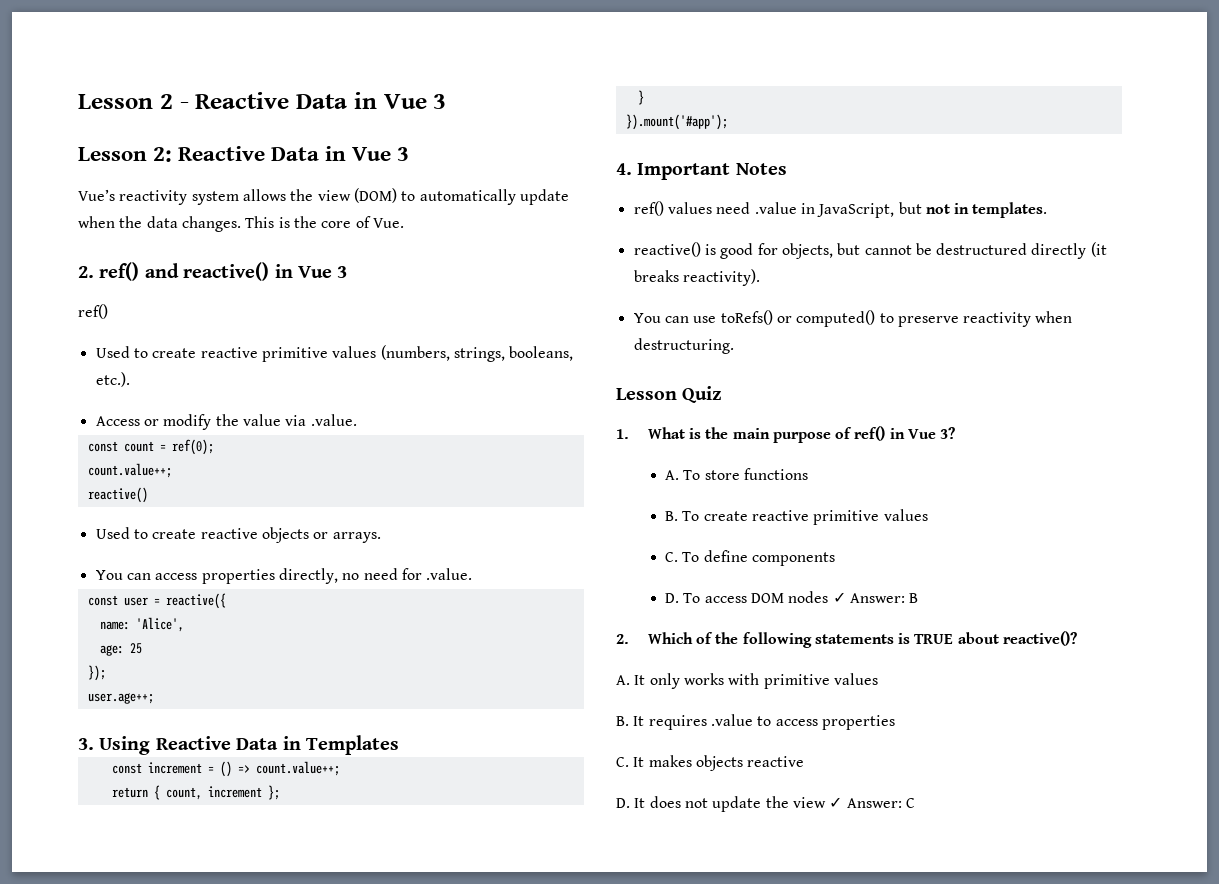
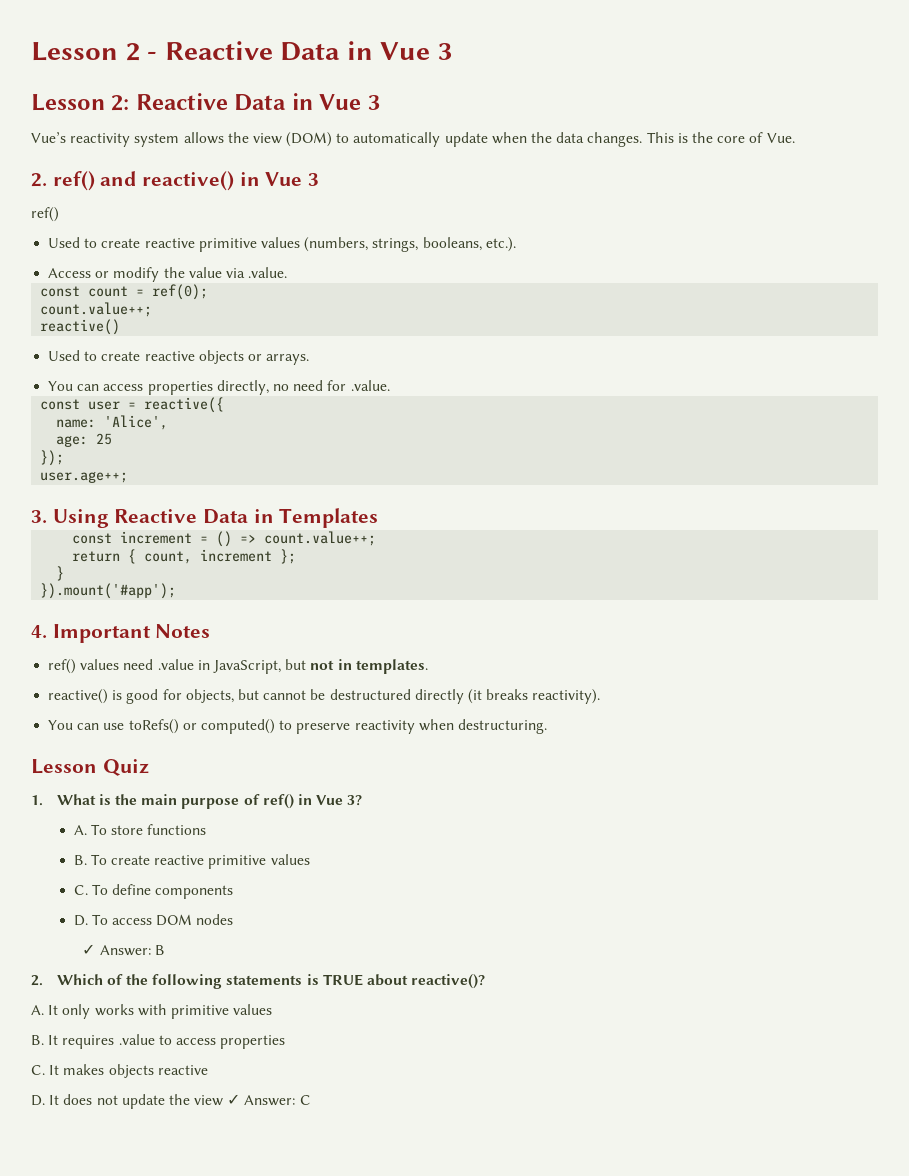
- D. To access DOM nodes ✓ Answer: B
+ D. To access DOM nodes
+ ✓ Answer: B

